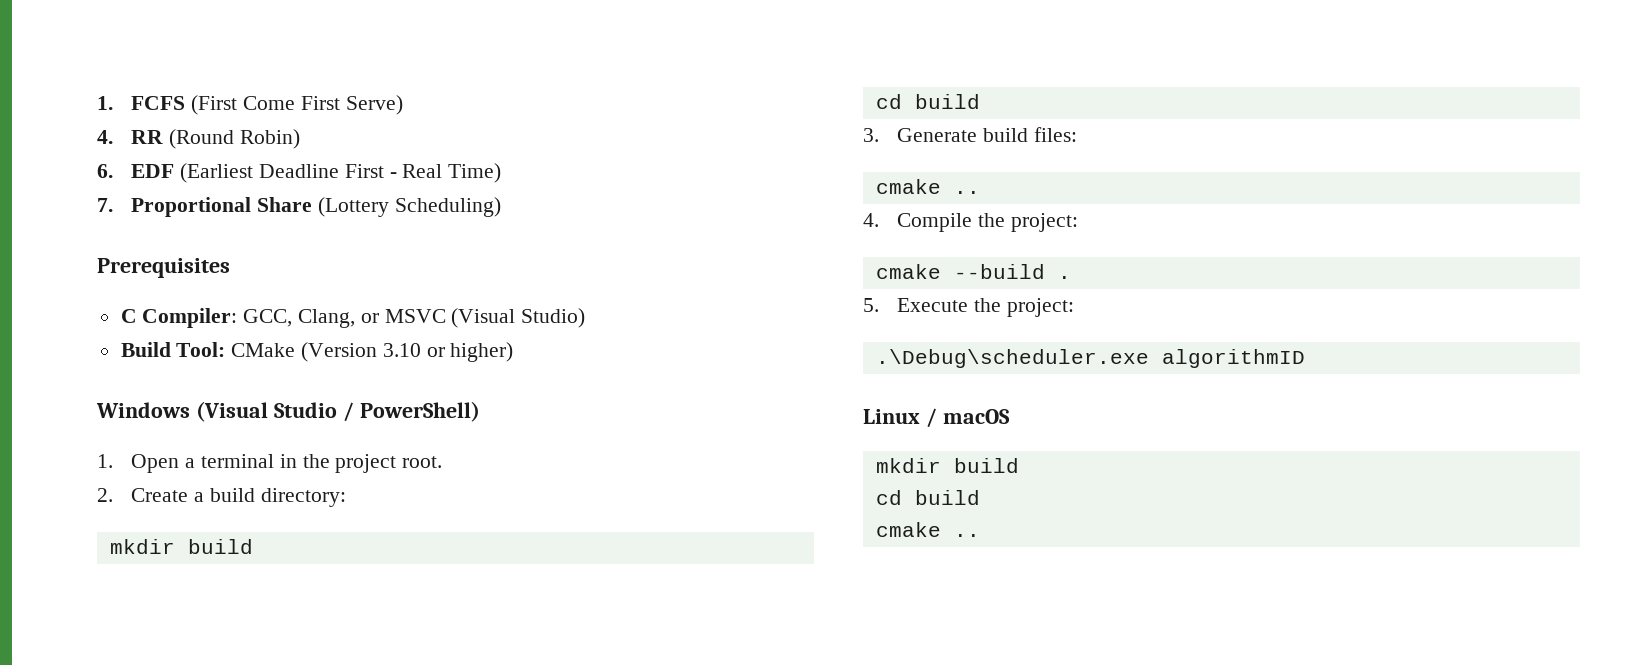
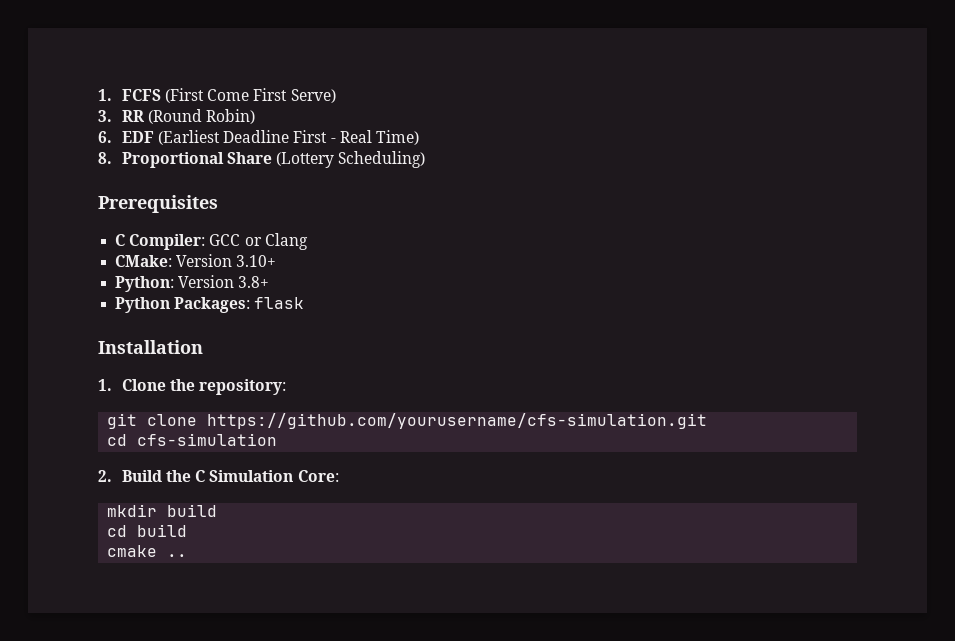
- 4. RR (Round Robin)
+ 3. RR (Round Robin)
- 7. Proportional Share (Lottery Scheduling)
+ 8. Proportional Share (Lottery Scheduling)
- C Compiler: GCC, Clang, or MSVC (Visual Studio)
- Build Tool: CMake (Version 3.10 or higher)
- Windows (Visual Studio / PowerShell)
- 1. Open a terminal in the project root.
- 2. Create a build directory:
- mkdir build
- cd build
- 3. Generate build files:
- cmake ..
- 4. Compile the project:
- cmake --build .
- 5. Execute the project:
- .\Debug\scheduler.exe algorithmID
- Linux / macOS
+ C Compiler: GCC or Clang
+ CMake: Version 3.10+
+ Python: Version 3.8+
+ Python Packages: flask
+ Installation
+ 1. Clone the repository:
+ git clone https://github.com/yourusername/cfs-simulation.git
+ cd cfs-simulation
+ 2. Build the C Simulation Core:

